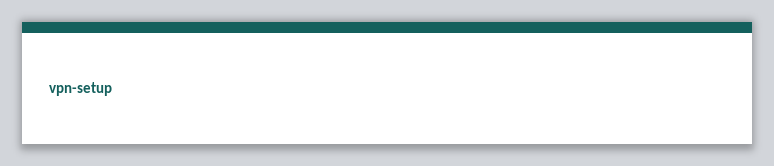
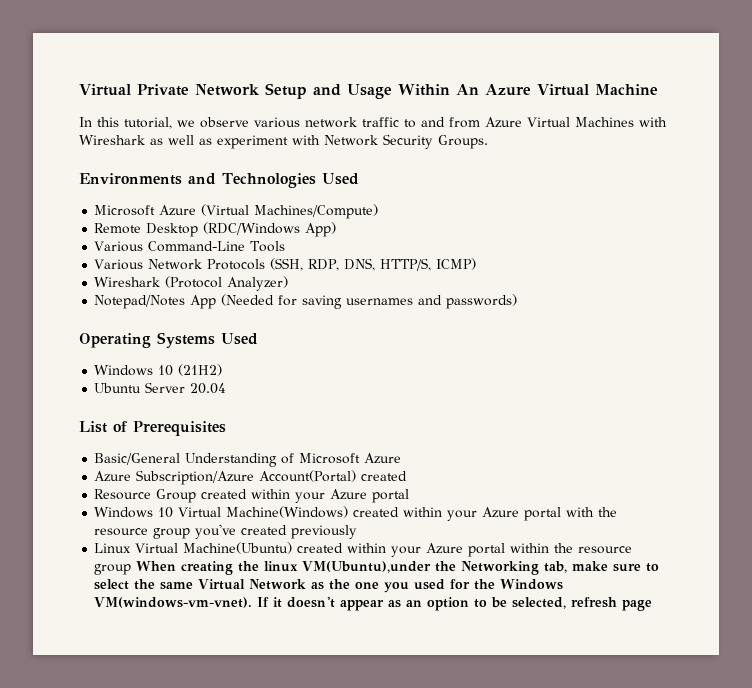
- vpn-setup
+ Virtual Private Network Setup and Usage Within An Azure Virtual Machine
+ In this tutorial, we observe various network traffic to and from Azure Virtual Machines with Wireshark as well as experiment with Network Security Groups.
+ Environments and Technologies Used
+ Microsoft Azure (Virtual Machines/Compute)
+ Remote Desktop (RDC/Windows App)
+ Various Command-Line Tools
+ Various Network Protocols (SSH, RDP, DNS, HTTP/S, ICMP)
+ Wireshark (Protocol Analyzer)
+ Notepad/Notes App (Needed for saving usernames and passwords)
+ Operating Systems Used
+ Windows 10 (21H2)
+ Ubuntu Server 20.04
+ List of Prerequisites
+ Basic/General Understanding of Microsoft Azure
+ Azure Subscription/Azure Account(Portal) created
+ Resource Group created within your Azure portal
+ Windows 10 Virtual Machine(Windows) created within your Azure portal with the resource group you've created previously
+ Linux Virtual Machine(Ubuntu) created within your Azure portal within the resource group When creating the linux VM(Ubuntu),under the Networking tab, make sure to select the same Virtual Network as the one you used for the Windows VM(windows-vm-vnet). If it doesn't appear as an option to be selected, refresh page

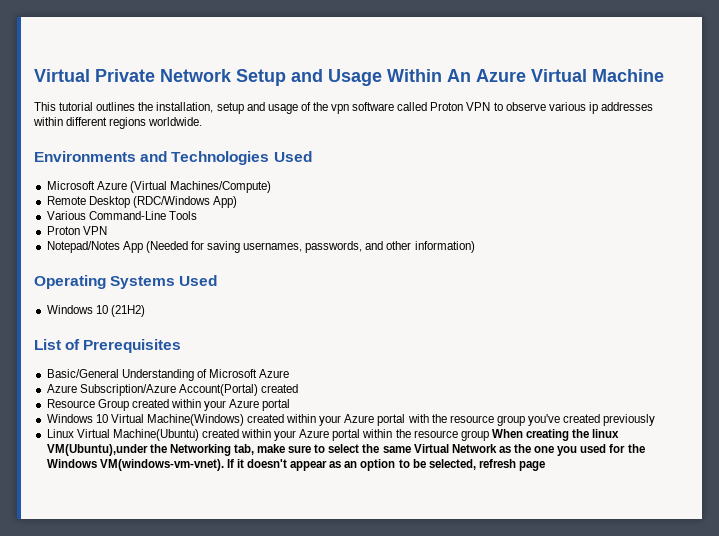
- In this tutorial, we observe various network traffic to and from Azure Virtual Machines with Wireshark as well as experiment with Network Security Groups.
+ This tutorial outlines the installation, setup and usage of the vpn software called Proton VPN to observe various ip addresses within different regions worldwide.
  Various Command-Line Tools
- Various Network Protocols (SSH, RDP, DNS, HTTP/S, ICMP)
- Wireshark (Protocol Analyzer)
+ Proton VPN
- Notepad/Notes App (Needed for saving usernames and passwords)
+ Notepad/Notes App (Needed for saving usernames, passwords, and other information)
- Ubuntu Server 20.04

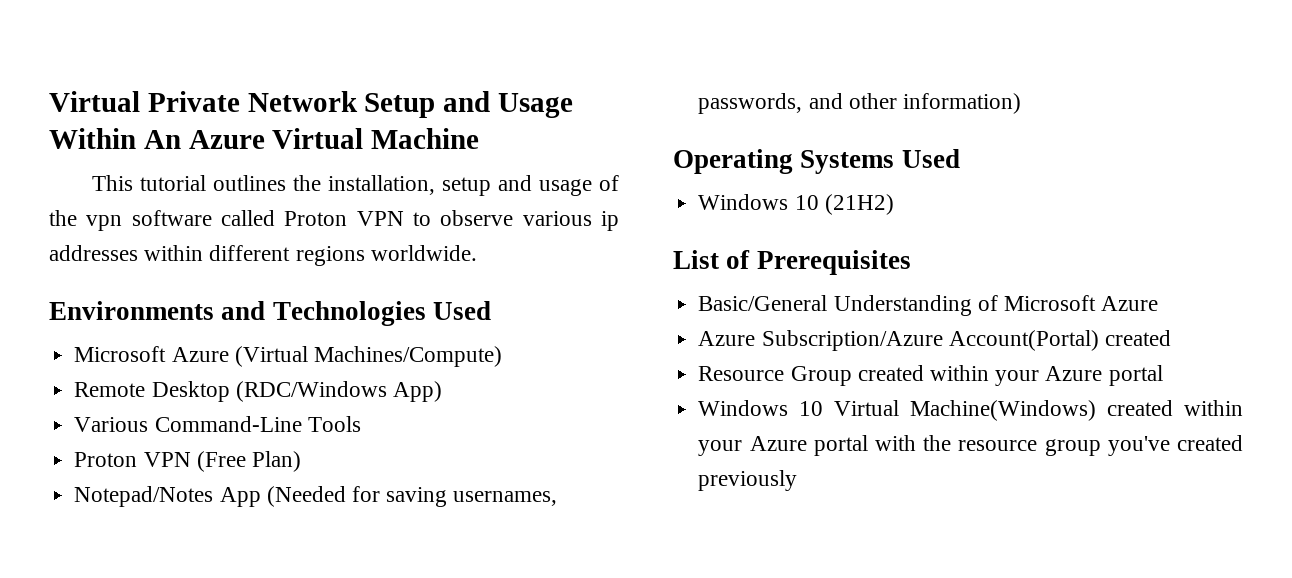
  Various Command-Line Tools
- Proton VPN
+ Proton VPN (Free Plan)
- Linux Virtual Machine(Ubuntu) created within your Azure portal within the resource group When creating the linux VM(Ubuntu),under the Networking tab, make sure to select the same Virtual Network as the one you used for the Windows VM(windows-vm-vnet). If it doesn't appear as an option to be selected, refresh page

